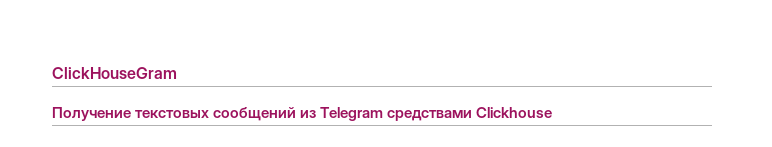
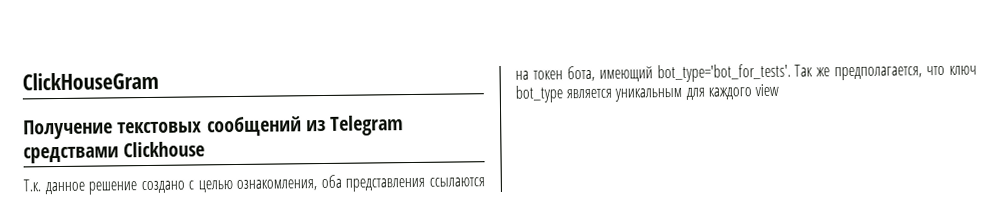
+ Т.к. данное решение создано с целью ознакомления, оба представления ссылаются на токен бота, имеющий bot_type='bot_for_tests'. Так же предполагается, что ключ bot_type является уникальным для каждого view

